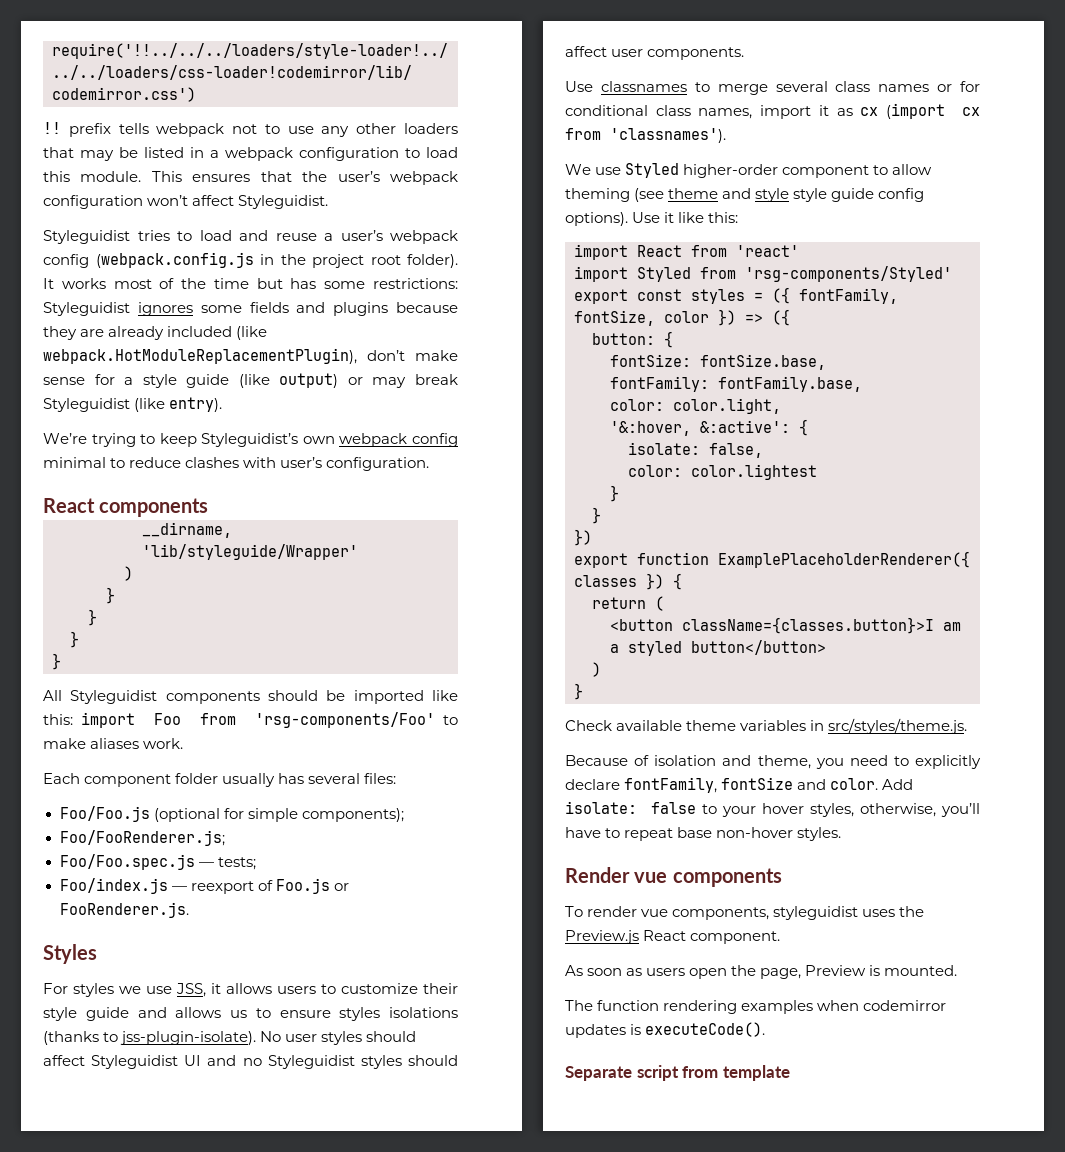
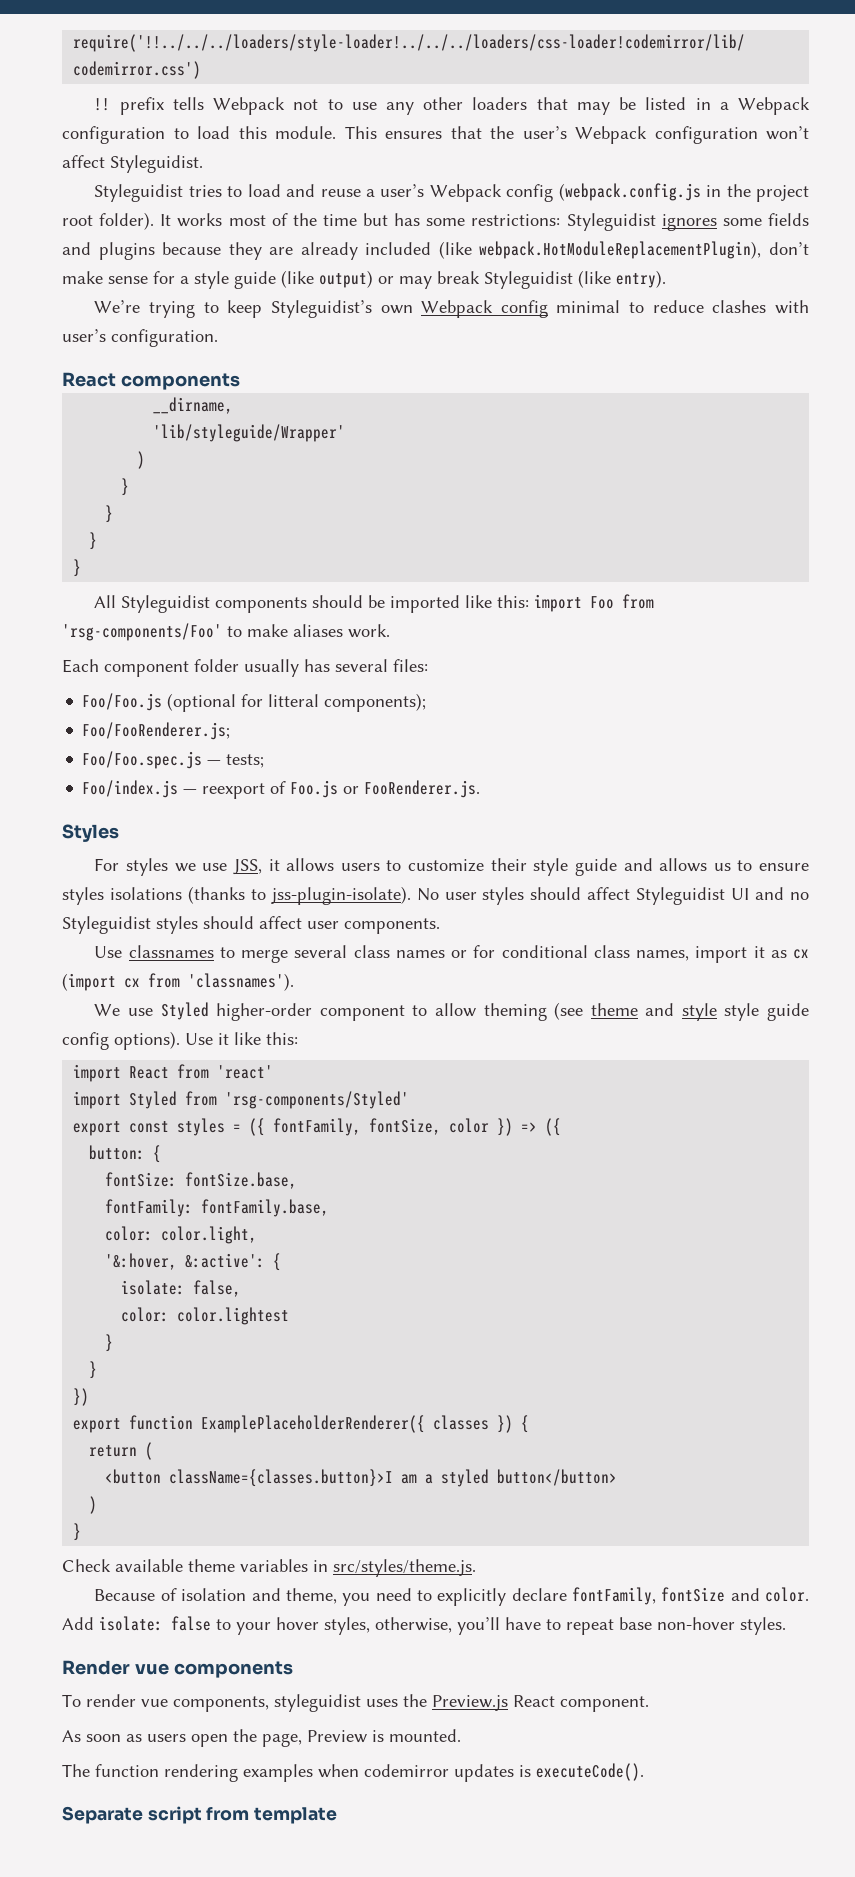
- !! prefix tells webpack not to use any other loaders that may be listed in a webpack configuration to load this module.
+ !! prefix tells Webpack not to use any other loaders that may be listed in a Webpack configuration to load this module.
- This ensures that the user’s webpack configuration won’t affect Styleguidist.
+ This ensures that the user’s Webpack configuration won’t affect Styleguidist.
- Styleguidist tries to load and reuse a user’s webpack config (webpack.config.js in the project root folder).
+ Styleguidist tries to load and reuse a user’s Webpack config (webpack.config.js in the project root folder).
- We’re trying to keep Styleguidist’s own webpack config minimal to reduce clashes with user’s configuration.
+ We’re trying to keep Styleguidist’s own Webpack config minimal to reduce clashes with user’s configuration.
- Foo/Foo.js (optional for simple components);
+ Foo/Foo.js (optional for litteral components);

